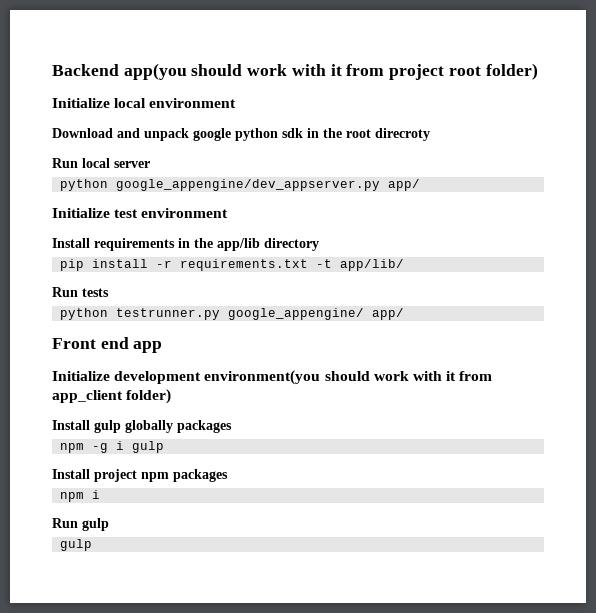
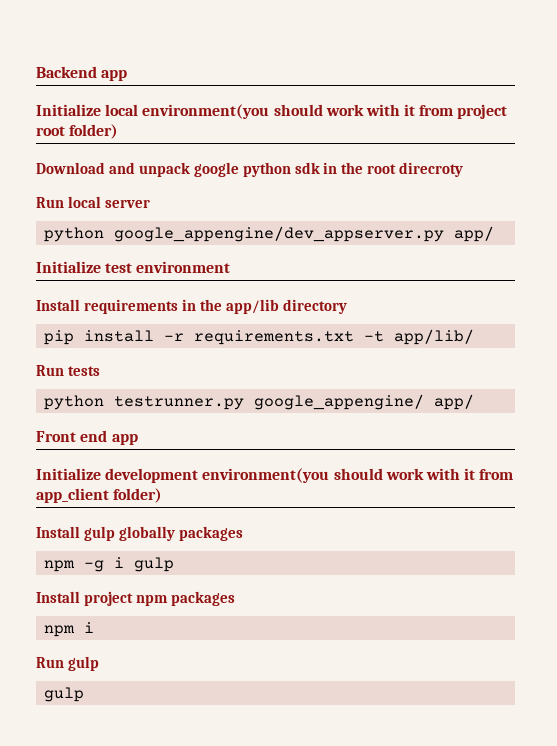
- Backend app(you should work with it from project root folder)
+ Backend app
+ Initialize local environment(you should work with it from project root folder)
- Initialize local environment

